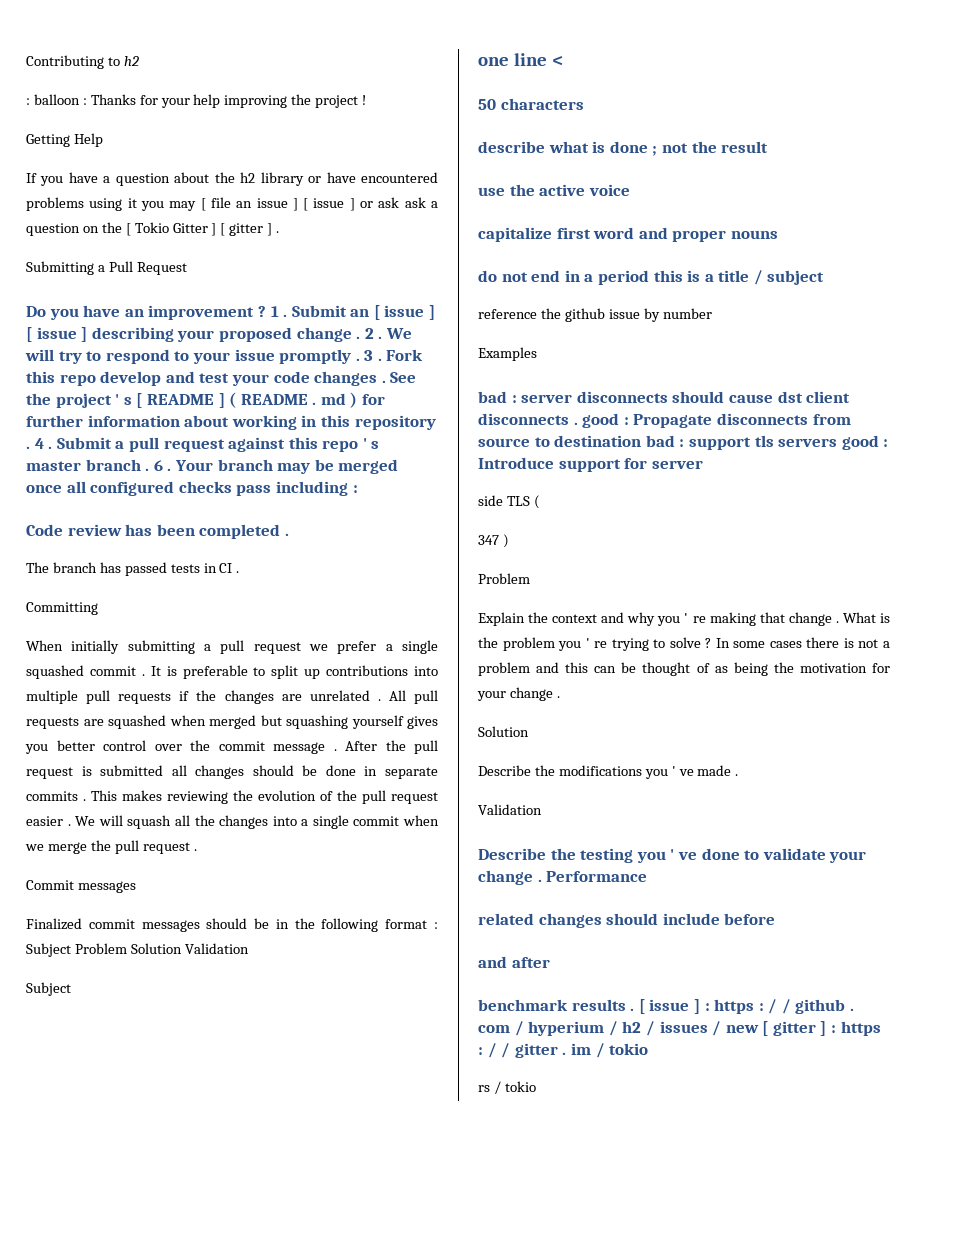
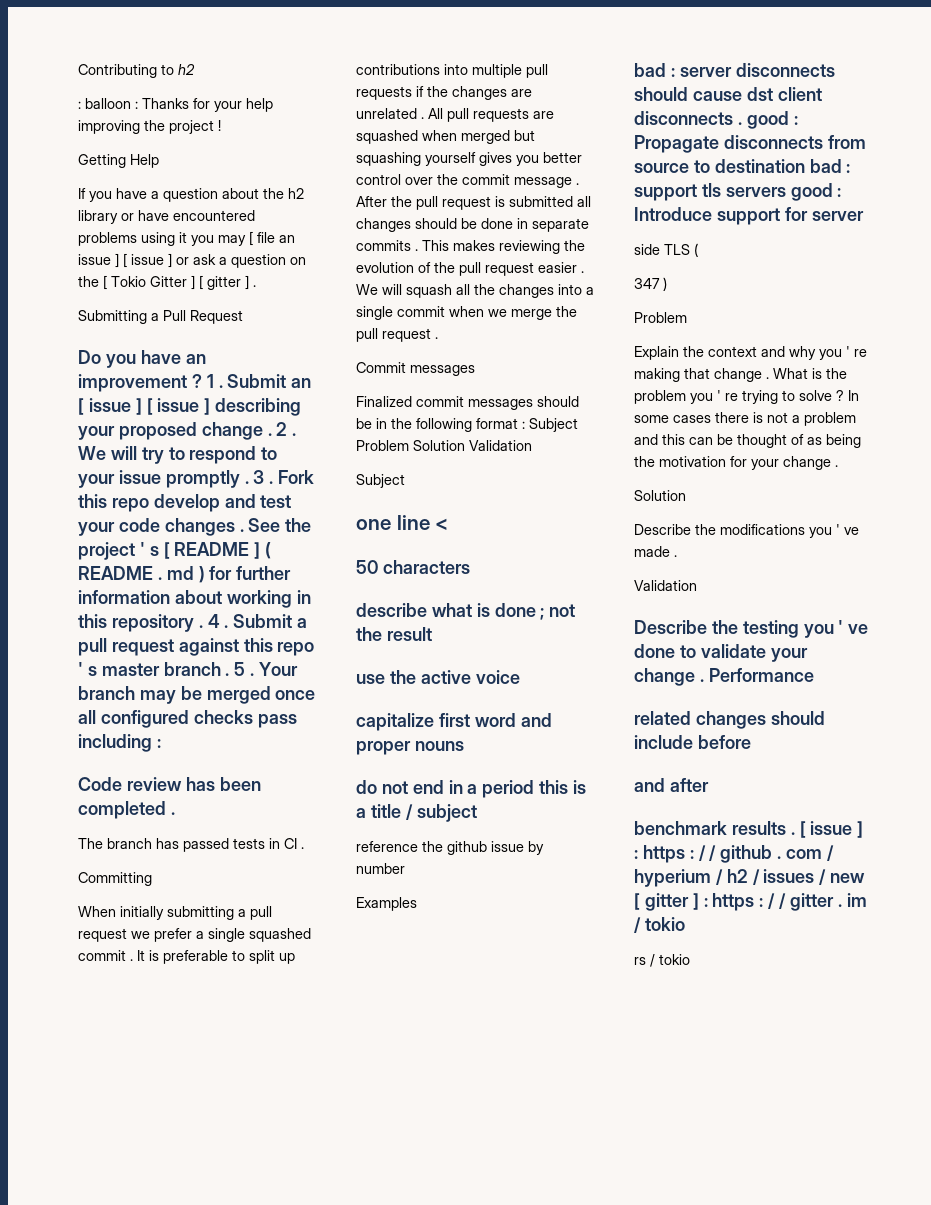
- If you have a question about the h2 library or have encountered problems using it you may [ file an issue ] [ issue ] or ask ask a question on the [ Tokio Gitter ] [ gitter ] .
+ If you have a question about the h2 library or have encountered problems using it you may [ file an issue ] [ issue ] or ask a question on the [ Tokio Gitter ] [ gitter ] .
- 6 .
+ 5 .

